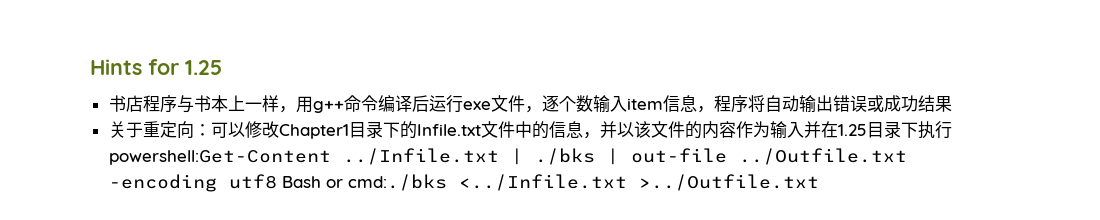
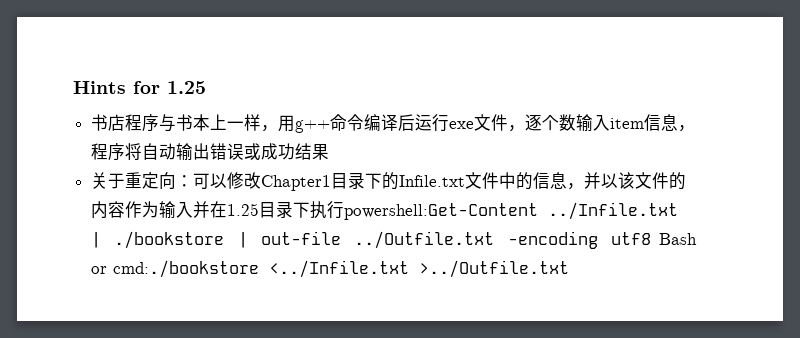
- 关于重定向：可以修改Chapter1目录下的Infile.txt文件中的信息，并以该文件的内容作为输入并在1.25目录下执行powershell:Get-Content ../Infile.txt | ./bks | out-file ../Outfile.txt -encoding utf8 Bash or cmd:./bks <../Infile.txt >../Outfile.txt
+ 关于重定向：可以修改Chapter1目录下的Infile.txt文件中的信息，并以该文件的内容作为输入并在1.25目录下执行powershell:Get-Content ../Infile.txt | ./bookstore | out-file ../Outfile.txt -encoding utf8 Bash or cmd:./bookstore <../Infile.txt >../Outfile.txt

